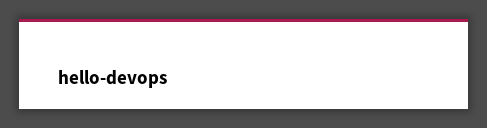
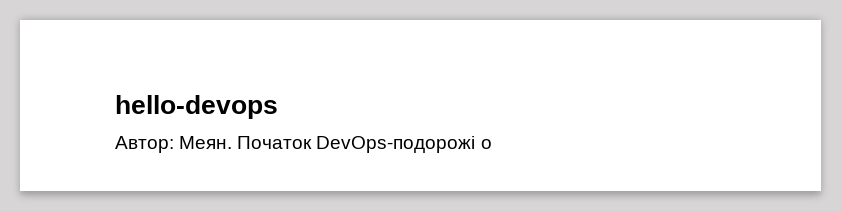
+ Автор: Меян. Початок DevOps-подорожі o

